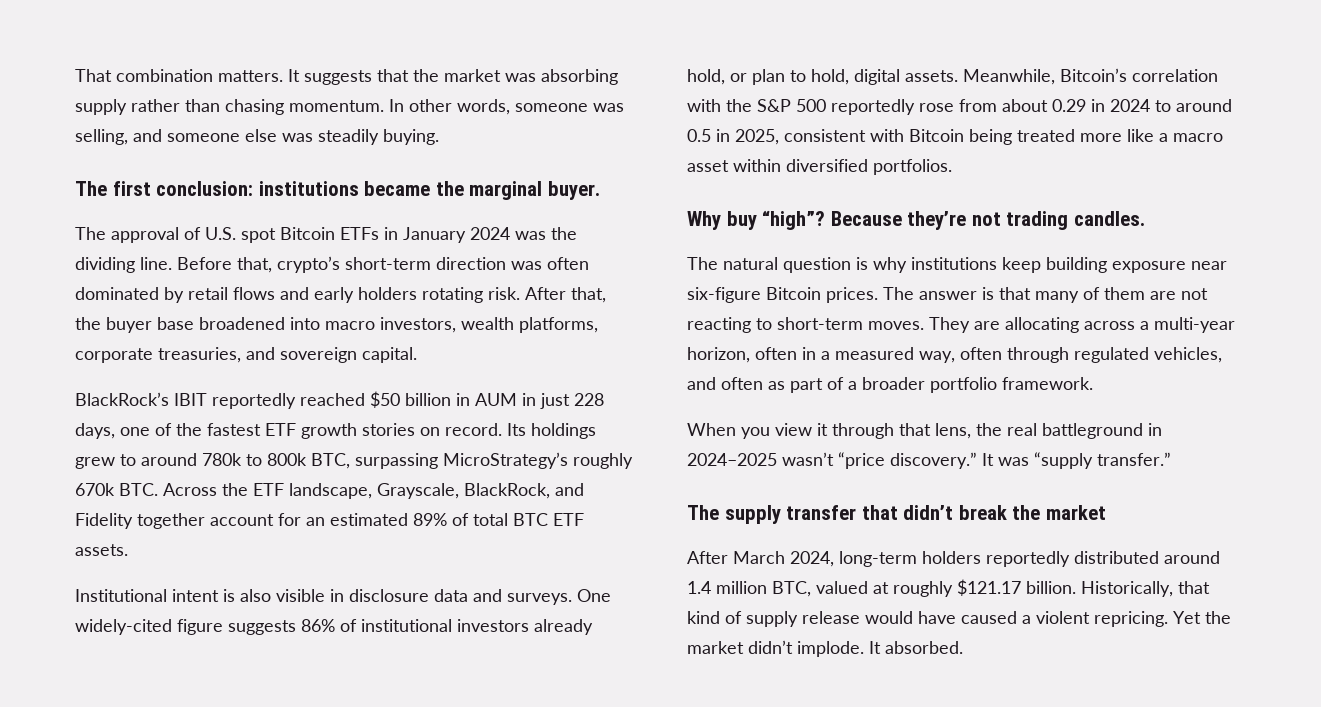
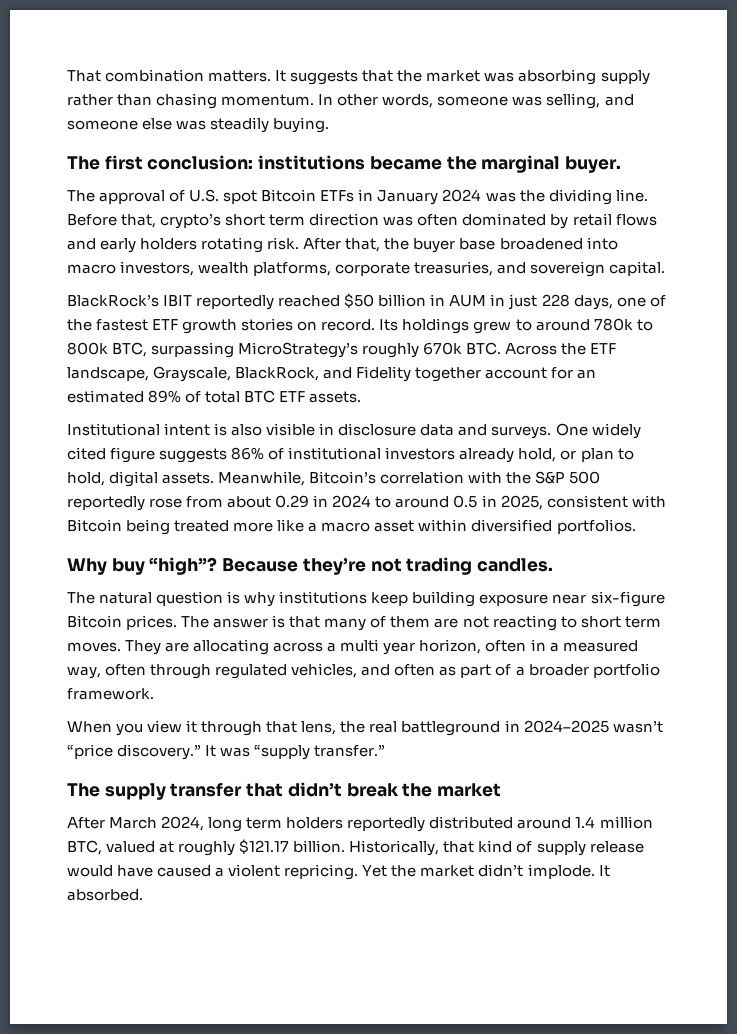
- Before that, crypto’s short-term direction was often dominated by retail flows and early holders rotating risk.
+ Before that, crypto’s short term direction was often dominated by retail flows and early holders rotating risk.
- One widely-cited figure suggests 86% of institutional investors already hold, or plan to hold, digital assets.
+ One widely cited figure suggests 86% of institutional investors already hold, or plan to hold, digital assets.
- The answer is that many of them are not reacting to short-term moves.
+ The answer is that many of them are not reacting to short term moves.
- They are allocating across a multi-year horizon, often in a measured way, often through regulated vehicles, and often as part of a broader portfolio framework.
+ They are allocating across a multi year horizon, often in a measured way, often through regulated vehicles, and often as part of a broader portfolio framework.
- After March 2024, long-term holders reportedly distributed around 1.4 million BTC, valued at roughly $121.17 billion.
+ After March 2024, long term holders reportedly distributed around 1.4 million BTC, valued at roughly $121.17 billion.

